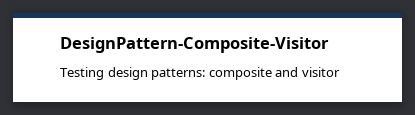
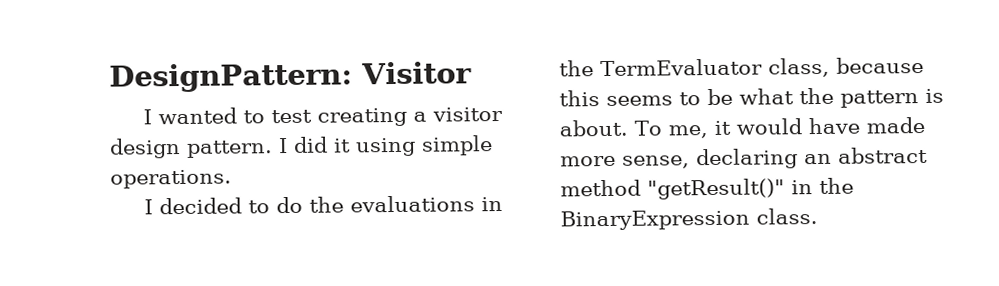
- DesignPattern-Composite-Visitor
- Testing design patterns: composite and visitor
+ DesignPattern: Visitor
+ I wanted to test creating a visitor design pattern. I did it using simple operations.
+ I decided to do the evaluations in the TermEvaluator class, because this seems to be what the pattern is about. To me, it would have made more sense, declaring an abstract method "getResult()" in the BinaryExpression class.

